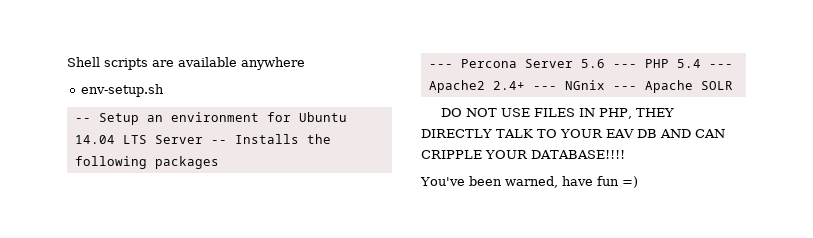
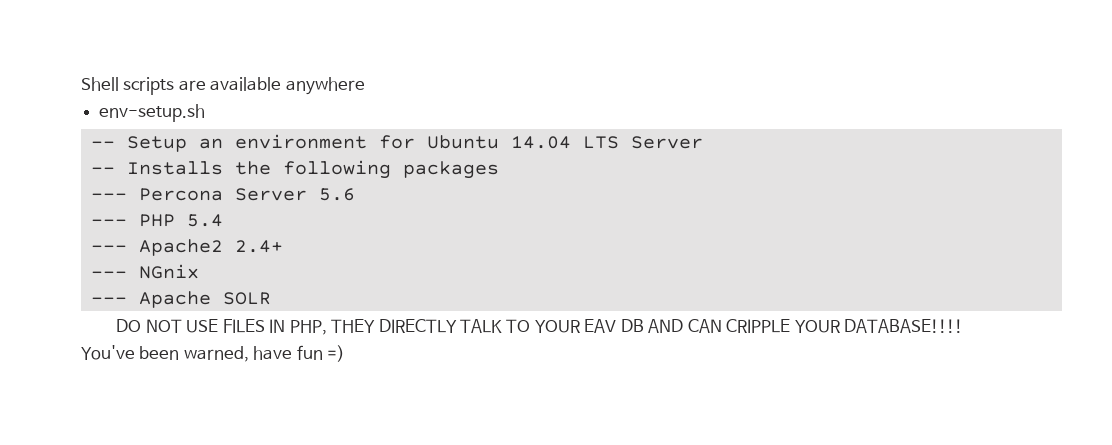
- -- Setup an environment for Ubuntu 14.04 LTS Server -- Installs the following packages
+ -- Setup an environment for Ubuntu 14.04 LTS Server
+ -- Installs the following packages
- --- Percona Server 5.6 --- PHP 5.4 --- Apache2 2.4+ --- NGnix --- Apache SOLR
+ --- Percona Server 5.6
+ --- PHP 5.4
+ --- Apache2 2.4+
+ --- NGnix
+ --- Apache SOLR

